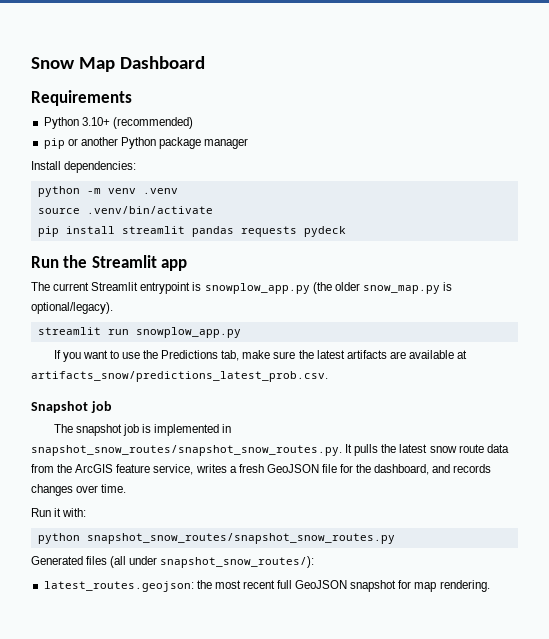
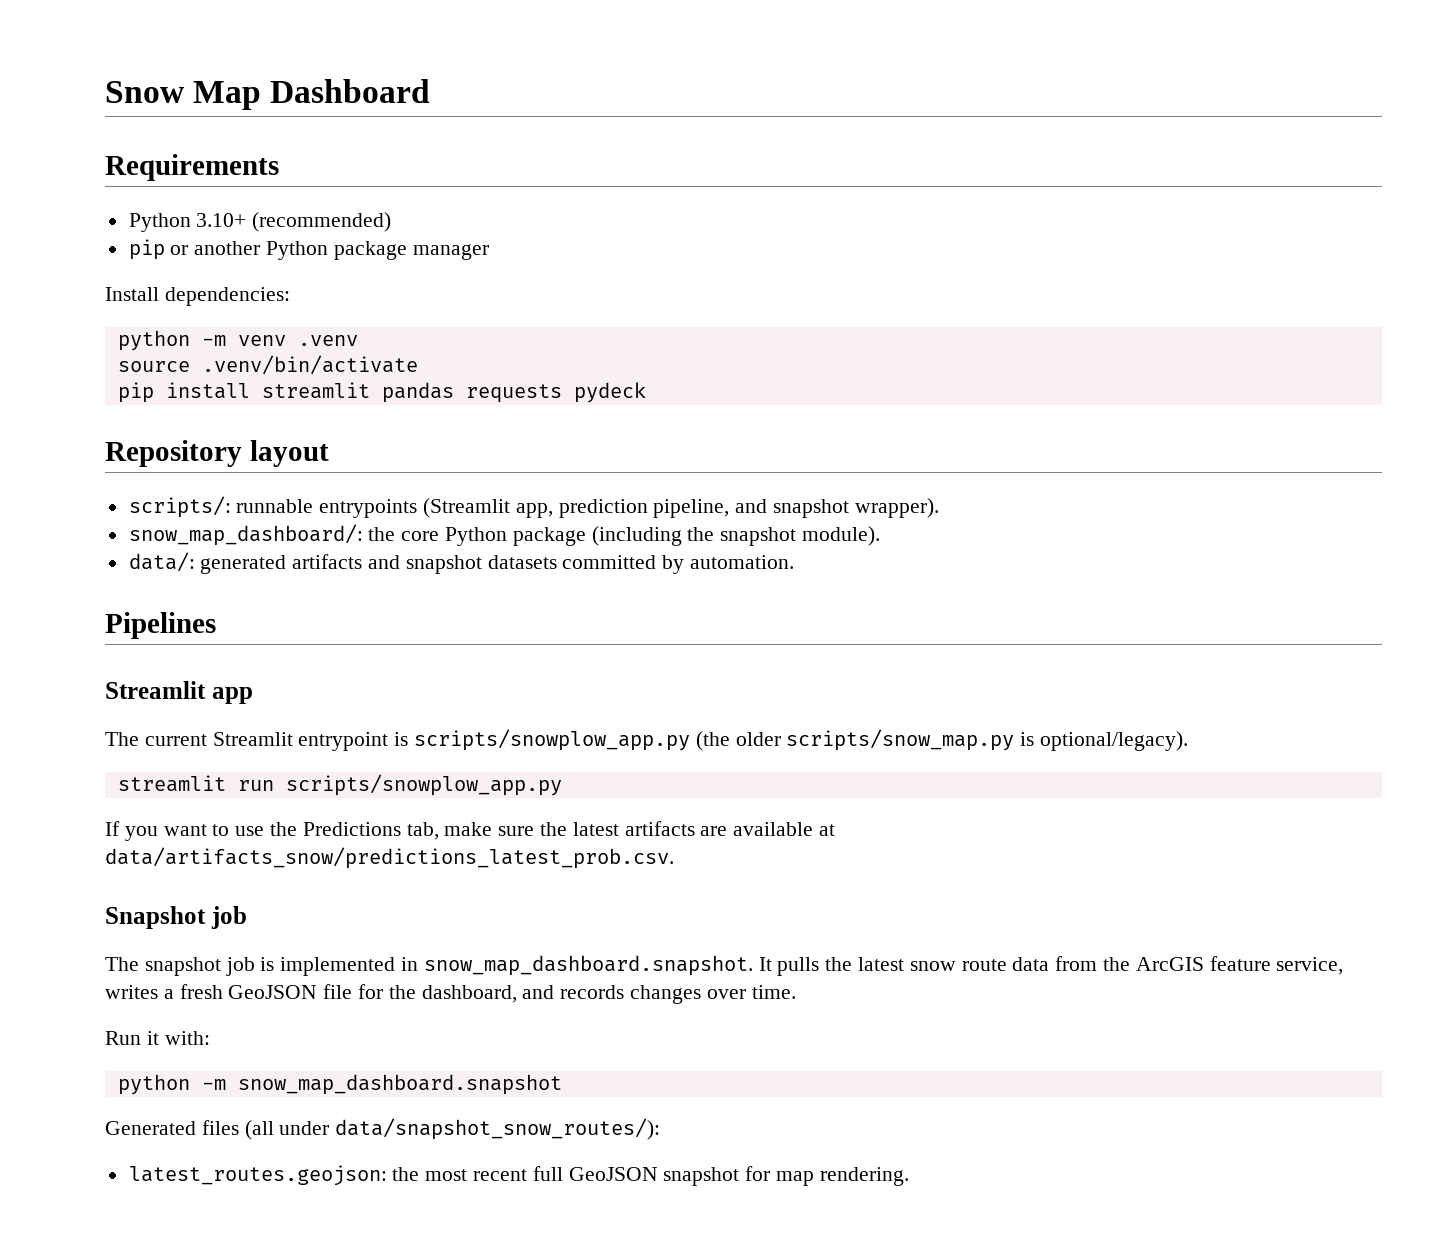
- Run the Streamlit app
+ Repository layout
+ scripts/: runnable entrypoints (Streamlit app, prediction pipeline, and snapshot wrapper).
+ snow_map_dashboard/: the core Python package (including the snapshot module).
+ data/: generated artifacts and snapshot datasets committed by automation.
+ Pipelines
+ Streamlit app
- The current Streamlit entrypoint is snowplow_app.py (the older snow_map.py is optional/legacy).
+ The current Streamlit entrypoint is scripts/snowplow_app.py (the older scripts/snow_map.py is optional/legacy).
- streamlit run snowplow_app.py
+ streamlit run scripts/snowplow_app.py
- If you want to use the Predictions tab, make sure the latest artifacts are available at artifacts_snow/predictions_latest_prob.csv.
+ If you want to use the Predictions tab, make sure the latest artifacts are available at data/artifacts_snow/predictions_latest_prob.csv.
- The snapshot job is implemented in snapshot_snow_routes/snapshot_snow_routes.py. It pulls the latest snow route data from the ArcGIS feature service, writes a fresh GeoJSON file for the dashboard, and records changes over time.
+ The snapshot job is implemented in snow_map_dashboard.snapshot. It pulls the latest snow route data from the ArcGIS feature service, writes a fresh GeoJSON file for the dashboard, and records changes over time.
- python snapshot_snow_routes/snapshot_snow_routes.py
+ python -m snow_map_dashboard.snapshot
- Generated files (all under snapshot_snow_routes/):
+ Generated files (all under data/snapshot_snow_routes/):

